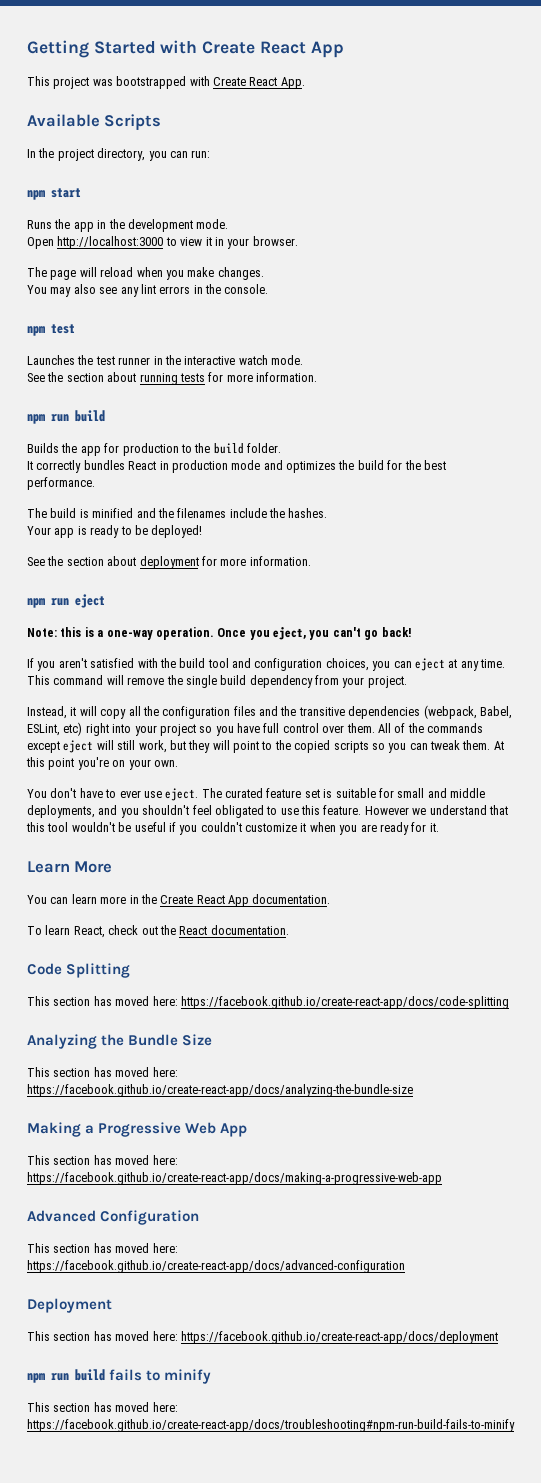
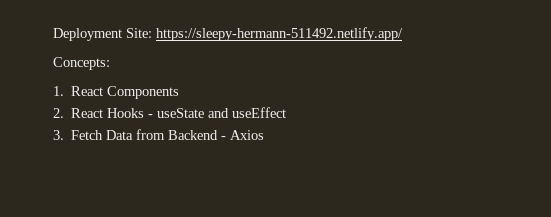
- Getting Started with Create React App
- This project was bootstrapped with Create React App.
- Available Scripts
- In the project directory, you can run:
- npm start
- Runs the app in the development mode.
- Open http://localhost:3000 to view it in your browser.
- The page will reload when you make changes.
- You may also see any lint errors in the console.
- npm test
- Launches the test runner in the interactive watch mode.
- See the section about running tests for more information.
- npm run build
- Builds the app for production to the build folder.
- It correctly bundles React in production mode and optimizes the build for the best performance.
- The build is minified and the filenames include the hashes.
- Your app is ready to be deployed!
- See the section about deployment for more information.
- npm run eject
- Note: this is a one-way operation. Once you eject, you can't go back!
- If you aren't satisfied with the build tool and configuration choices, you can eject at any time. This command will remove the single build dependency from your project.
- Instead, it will copy all the configuration files and the transitive dependencies (webpack, Babel, ESLint, etc) right into your project so you have full control over them. All of the commands except eject will still work, but they will point to the copied scripts so you can tweak them. At this point you're on your own.
- You don't have to ever use eject. The curated feature set is suitable for small and middle deployments, and you shouldn't feel obligated to use this feature. However we understand that this tool wouldn't be useful if you couldn't customize it when you are ready for it.
- Learn More
- You can learn more in the Create React App documentation.
- To learn React, check out the React documentation.
- Code Splitting
- This section has moved here: https://facebook.github.io/create-react-app/docs/code-splitting
- Analyzing the Bundle Size
- This section has moved here: https://facebook.github.io/create-react-app/docs/analyzing-the-bundle-size
- Making a Progressive Web App
- This section has moved here: https://facebook.github.io/create-react-app/docs/making-a-progressive-web-app
- Advanced Configuration
- This section has moved here: https://facebook.github.io/create-react-app/docs/advanced-configuration
- Deployment
- This section has moved here: https://facebook.github.io/create-react-app/docs/deployment
- npm run build fails to minify
- This section has moved here: https://facebook.github.io/create-react-app/docs/troubleshooting#npm-run-build-fails-to-minify
+ Deployment Site: https://sleepy-hermann-511492.netlify.app/
+ Concepts:
+ 1. React Components
+ 2. React Hooks - useState and useEffect
+ 3. Fetch Data from Backend - Axios

